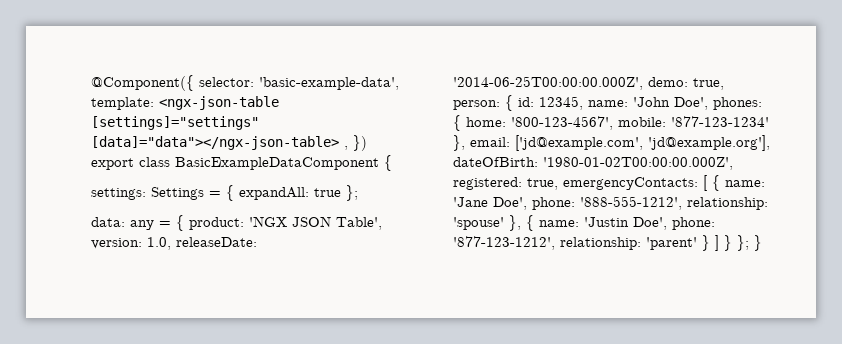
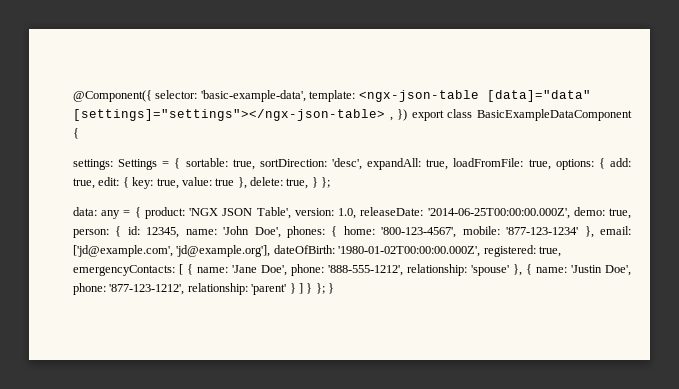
- @Component({ selector: 'basic-example-data', template: <ngx-json-table [settings]="settings" [data]="data"></ngx-json-table> , }) export class BasicExampleDataComponent {
+ @Component({ selector: 'basic-example-data', template: <ngx-json-table [data]="data" [settings]="settings"></ngx-json-table> , }) export class BasicExampleDataComponent {
- settings: Settings = { expandAll: true };
+ settings: Settings = { sortable: true, sortDirection: 'desc', expandAll: true, loadFromFile: true, options: { add: true, edit: { key: true, value: true }, delete: true, } };

